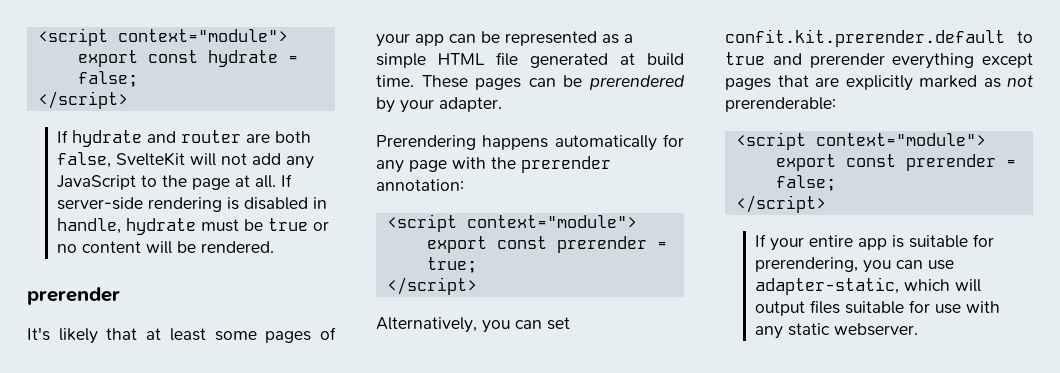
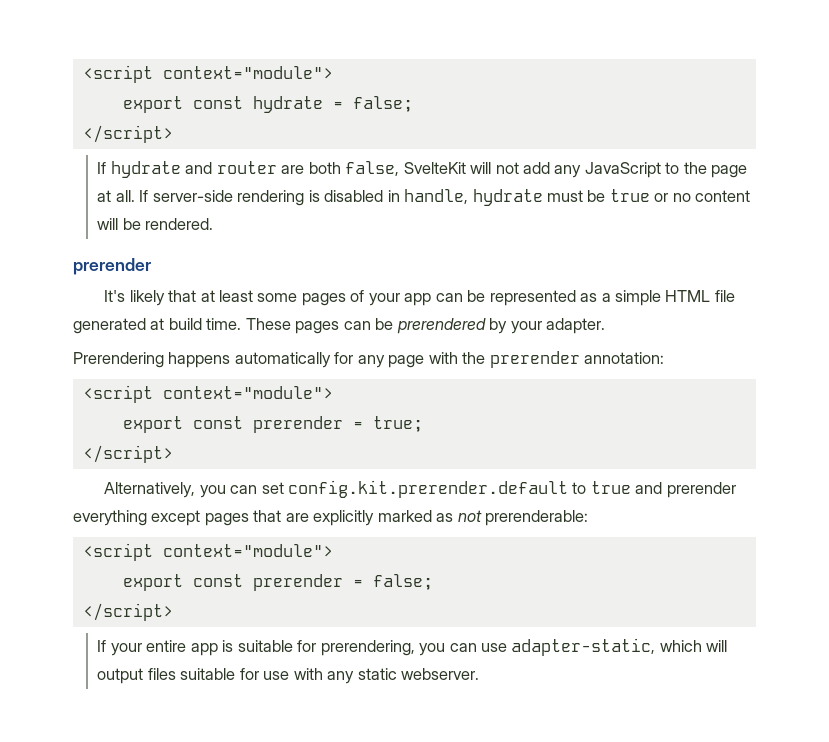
- Alternatively, you can set confit.kit.prerender.default to true and prerender everything except pages that are explicitly marked as not prerenderable:
+ Alternatively, you can set config.kit.prerender.default to true and prerender everything except pages that are explicitly marked as not prerenderable:

